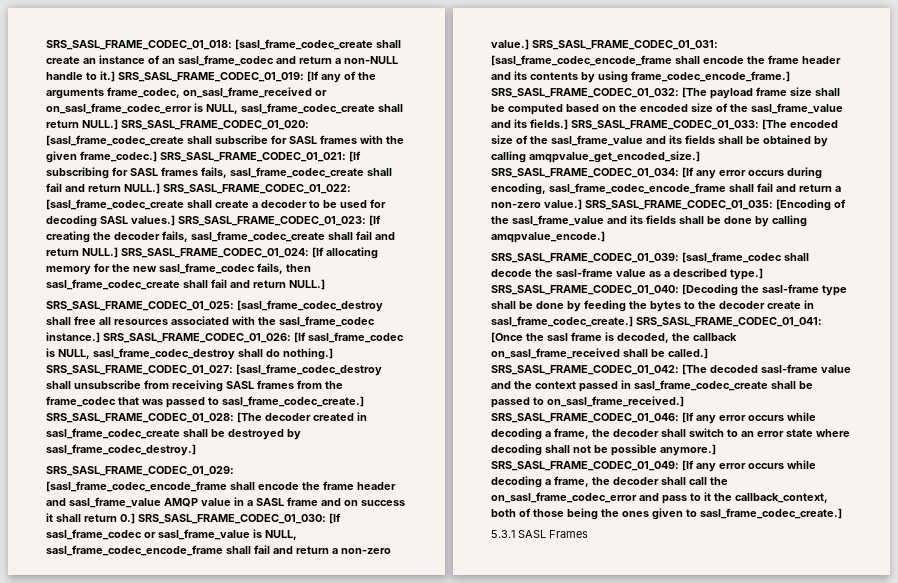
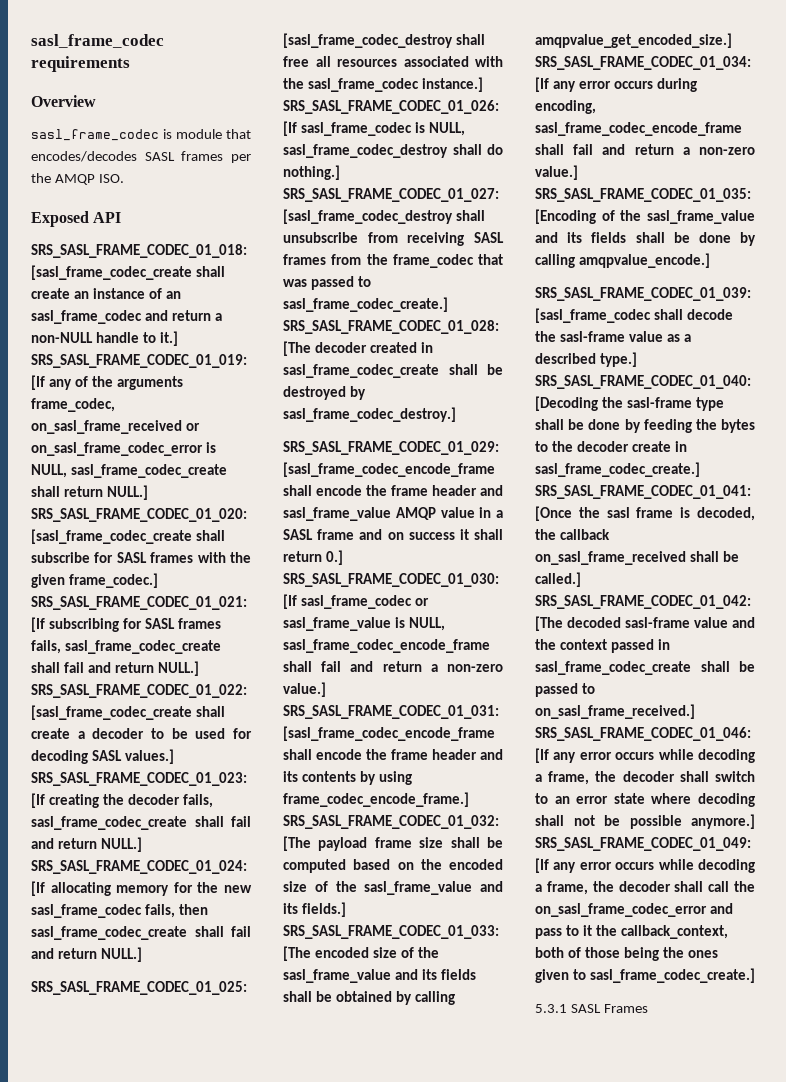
+ sasl_frame_codec requirements
+ Overview
+ sasl_frame_codec is module that encodes/decodes SASL frames per the AMQP ISO.
+ Exposed API

